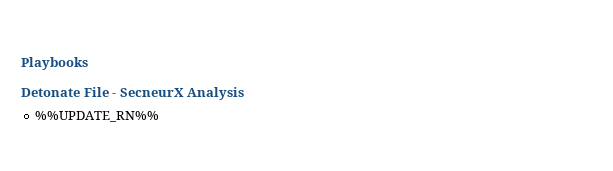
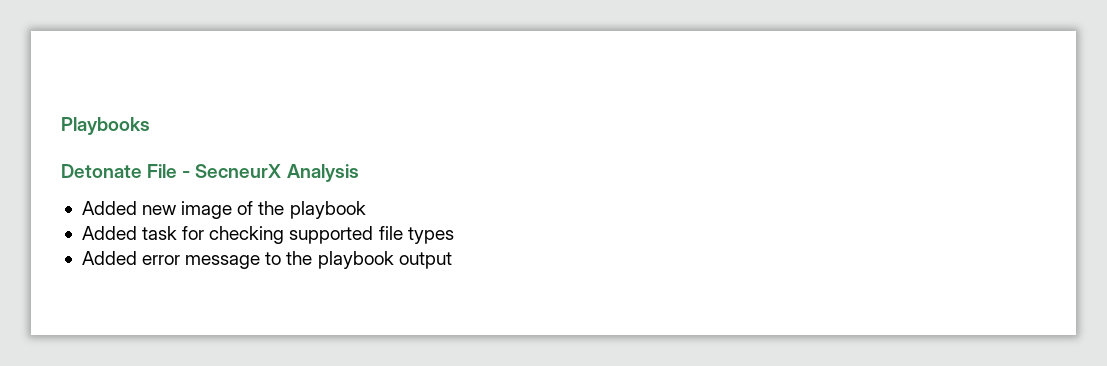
- %%UPDATE_RN%%
+ Added new image of the playbook
+ Added task for checking supported file types
+ Added error message to the playbook output

